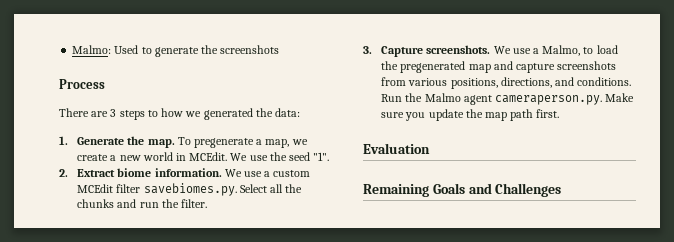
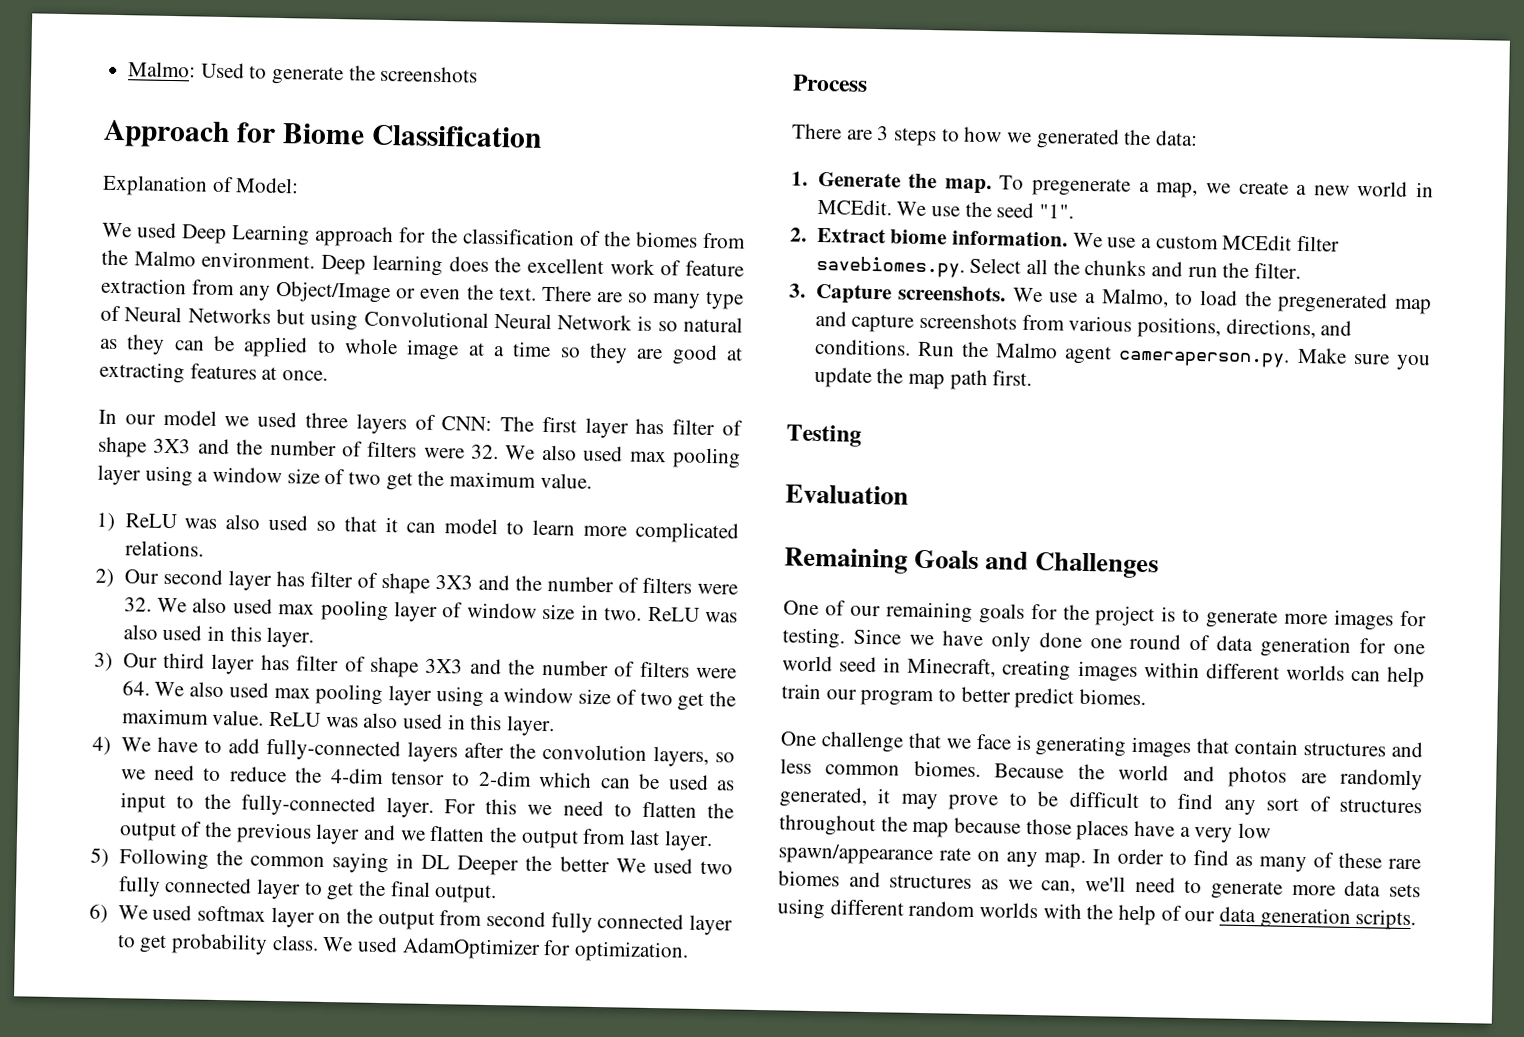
+ Approach for Biome Classification
+ Explanation of Model:
+ We used Deep Learning approach for the classification of the biomes from the Malmo environment. Deep learning does the excellent work of feature extraction from any Object/Image or even the text. There are so many type of Neural Networks but using Convolutional Neural Network is so natural as they can be applied to whole image at a time so they are good at extracting features at once.
+ In our model we used three layers of CNN: The first layer has filter of shape 3X3 and the number of filters were 32. We also used max pooling layer using a window size of two get the maximum value.
+ 1) ReLU was also used so that it can model to learn more complicated relations.
+ 2) Our second layer has filter of shape 3X3 and the number of filters were 32. We also used max pooling layer of window size in two. ReLU was also used in this layer.
+ 3) Our third layer has filter of shape 3X3 and the number of filters were 64. We also used max pooling layer using a window size of two get the maximum value. ReLU was also used in this layer.
+ 4) We have to add fully-connected layers after the convolution layers, so we need to reduce the 4-dim tensor to 2-dim which can be used as input to the fully-connected layer. For this we need to flatten the output of the previous layer and we flatten the output from last layer.
+ 5) Following the common saying in DL Deeper the better We used two fully connected layer to get the final output.
+ 6) We used softmax layer on the output from second fully connected layer to get probability class. We used AdamOptimizer for optimization.
+ Testing
+ One of our remaining goals for the project is to generate more images for testing. Since we have only done one round of data generation for one world seed in Minecraft, creating images within different worlds can help train our program to better predict biomes.
+ One challenge that we face is generating images that contain structures and less common biomes. Because the world and photos are randomly generated, it may prove to be difficult to find any sort of structures throughout the map because those places have a very low spawn/appearance rate on any map. In order to find as many of these rare biomes and structures as we can, we'll need to generate more data sets using different random worlds with the help of our data generation scripts.

